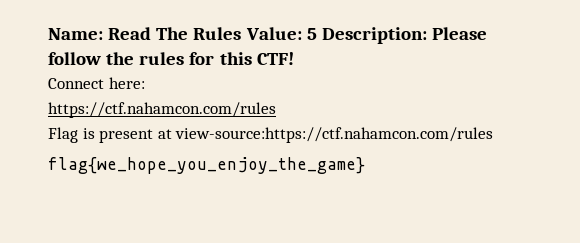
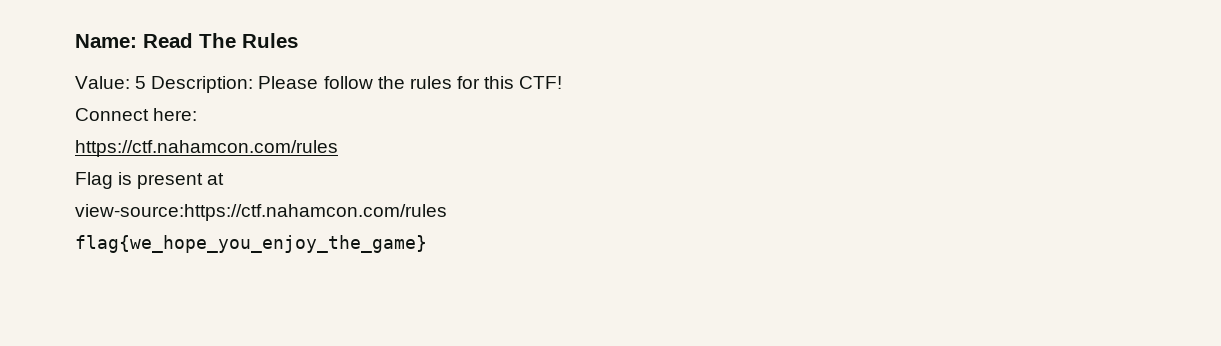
- Name: Read The Rules Value: 5 Description: Please follow the rules for this CTF!
+ Name: Read The Rules
+ Value: 5 Description: Please follow the rules for this CTF!
- Flag is present at view-source:https://ctf.nahamcon.com/rules
+ Flag is present at
+ view-source:https://ctf.nahamcon.com/rules

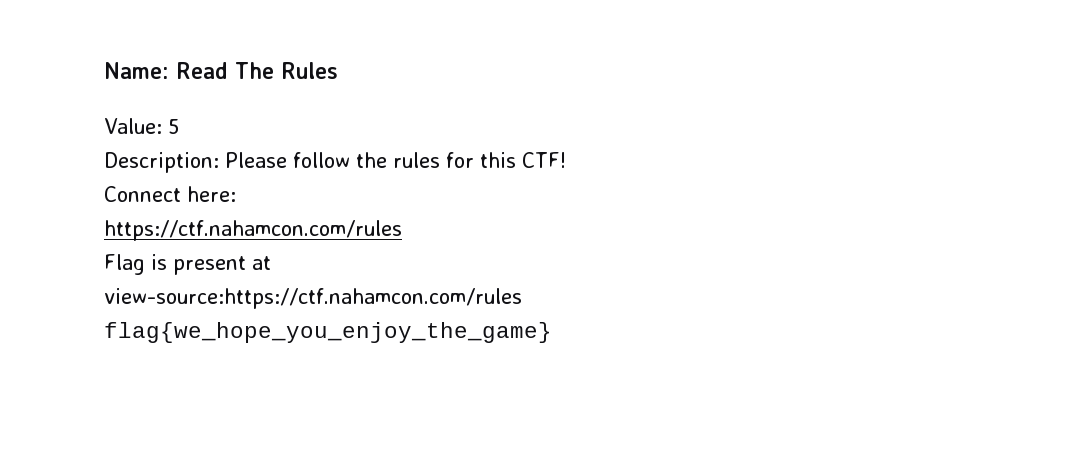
- Value: 5 Description: Please follow the rules for this CTF!
+ Value: 5
+ Description: Please follow the rules for this CTF!

